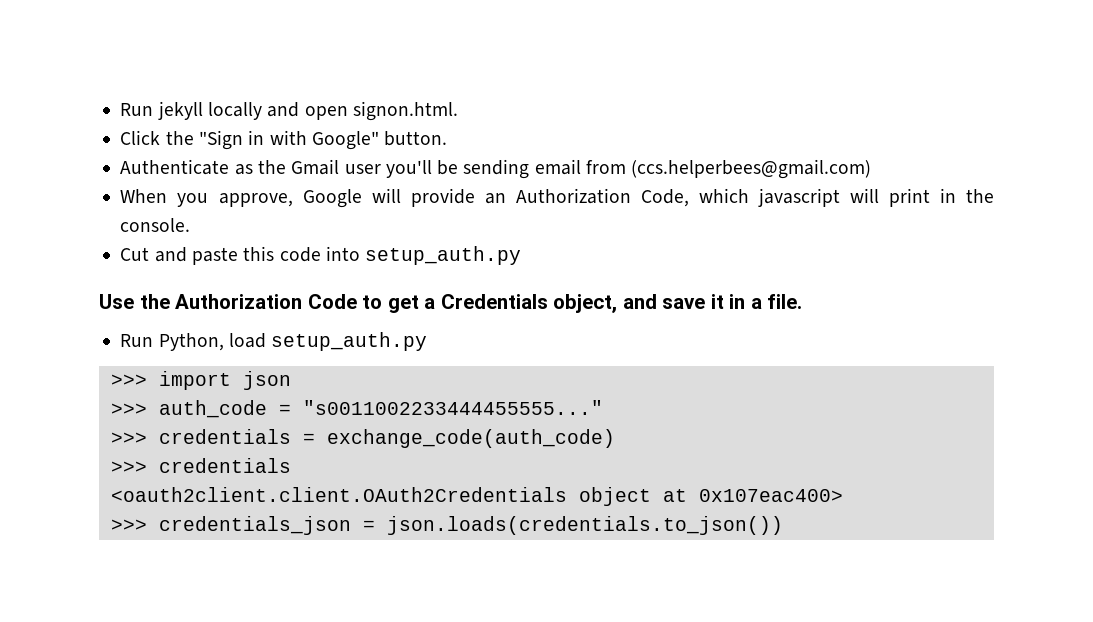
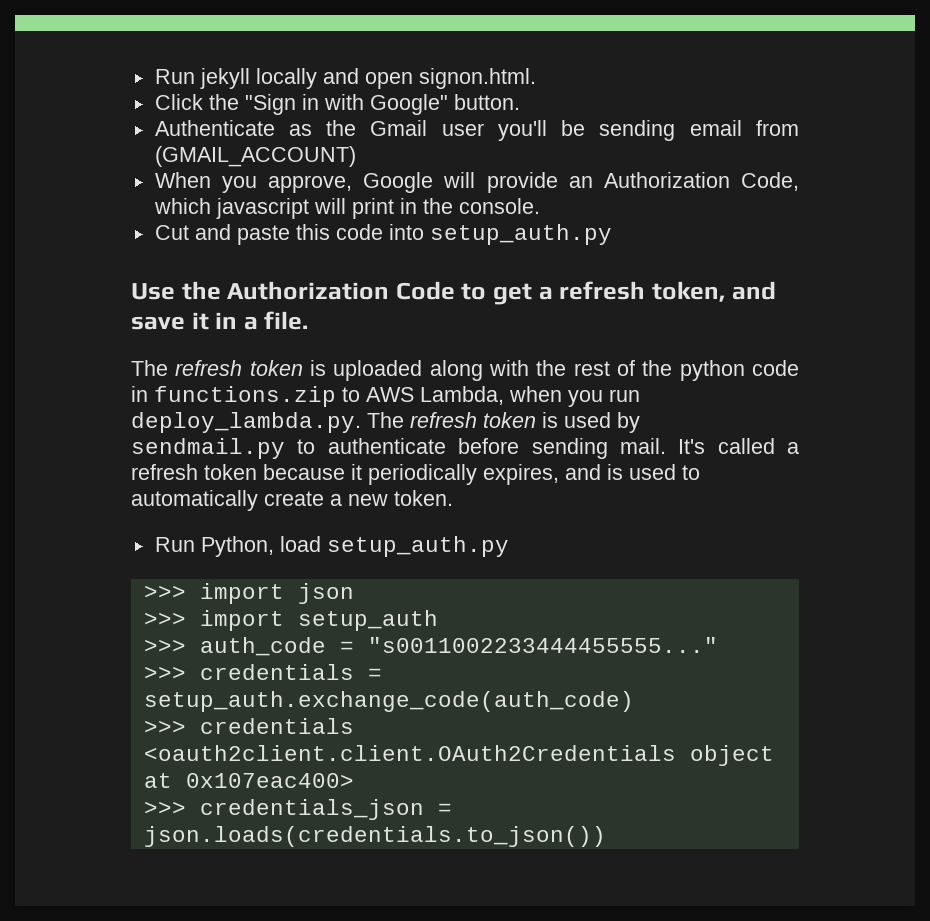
- Authenticate as the Gmail user you'll be sending email from (ccs.helperbees@gmail.com)
+ Authenticate as the Gmail user you'll be sending email from (GMAIL_ACCOUNT)
- Use the Authorization Code to get a Credentials object, and save it in a file.
+ Use the Authorization Code to get a refresh token, and save it in a file.
+ The refresh token is uploaded along with the rest of the python code in functions.zip to AWS Lambda, when you run deploy_lambda.py. The refresh token is used by sendmail.py to authenticate before sending mail. It's called a refresh token because it periodically expires, and is used to automatically create a new token.
+ >>> import setup_auth
- >>> credentials = exchange_code(auth_code)
+ >>> credentials = setup_auth.exchange_code(auth_code)

